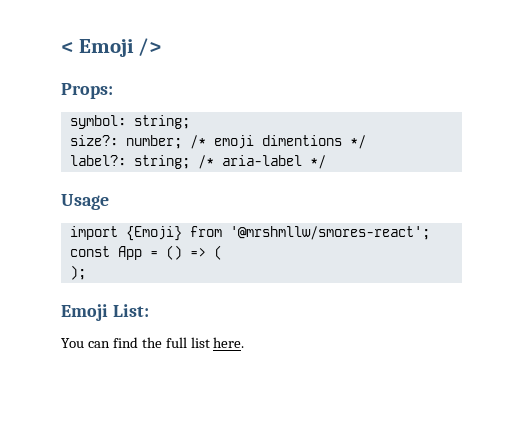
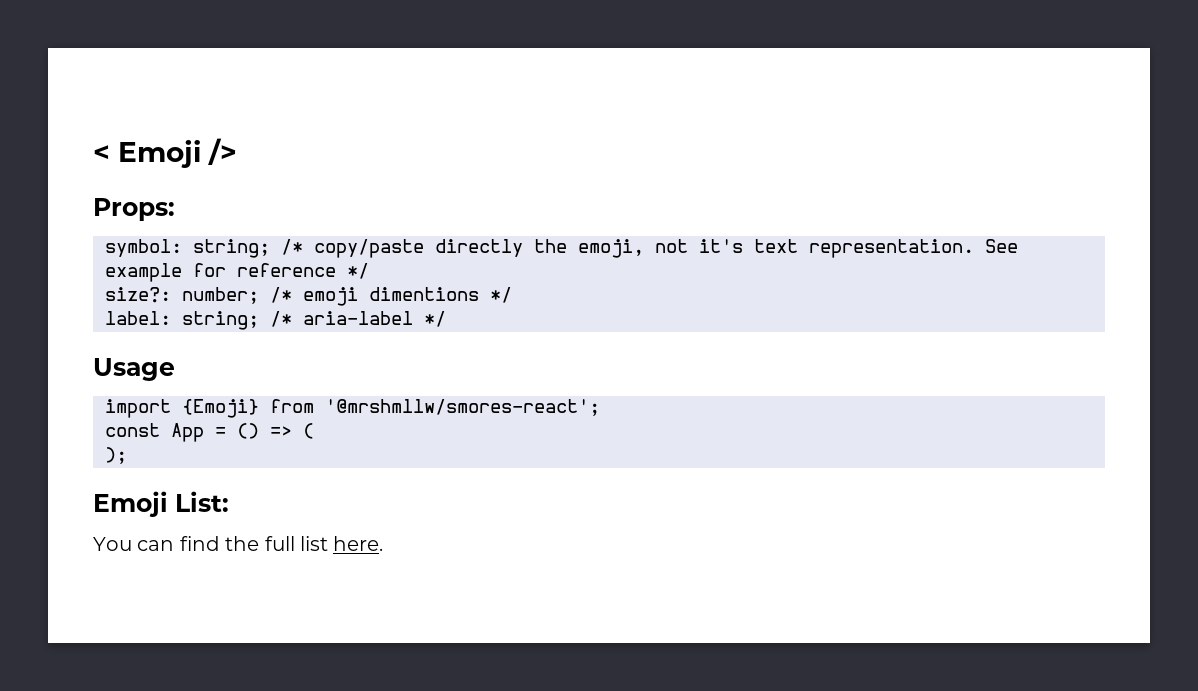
- symbol: string;
+ symbol: string; /* copy/paste directly the emoji, not it's text representation. See example for reference */
- label?: string; /* aria-label */
+ label: string; /* aria-label */

